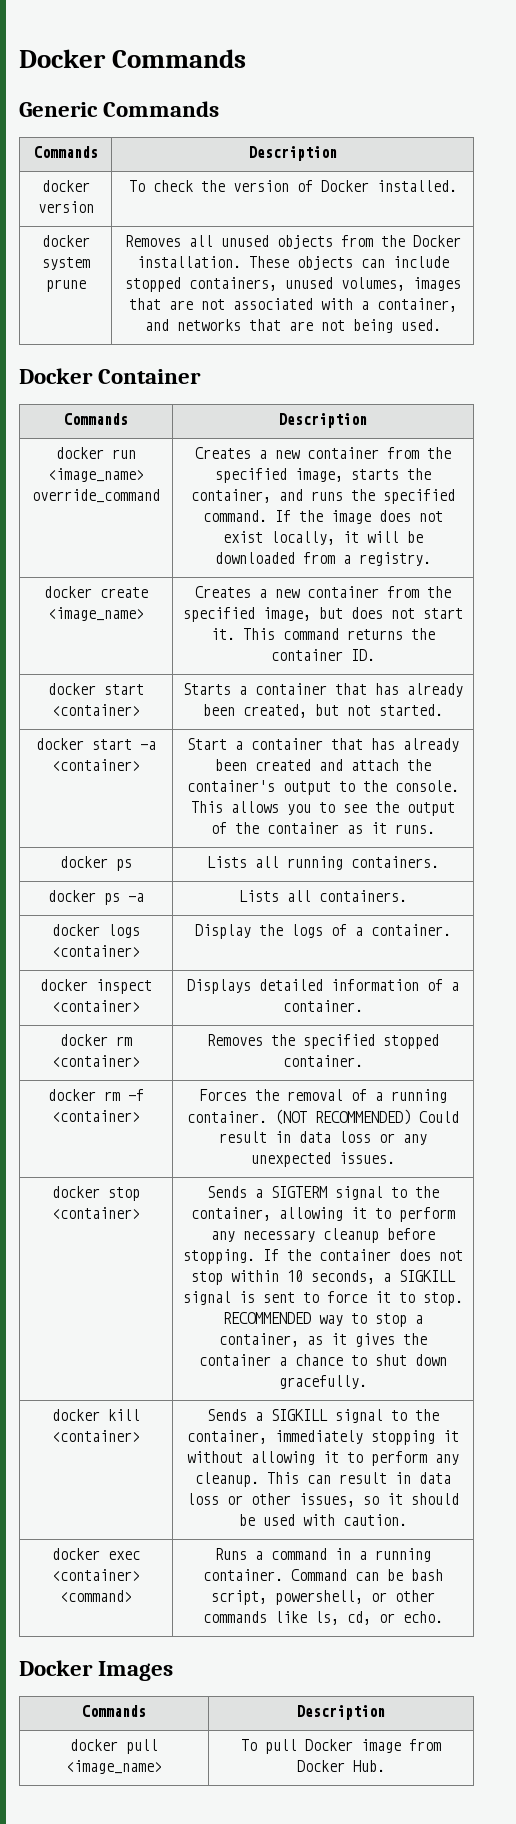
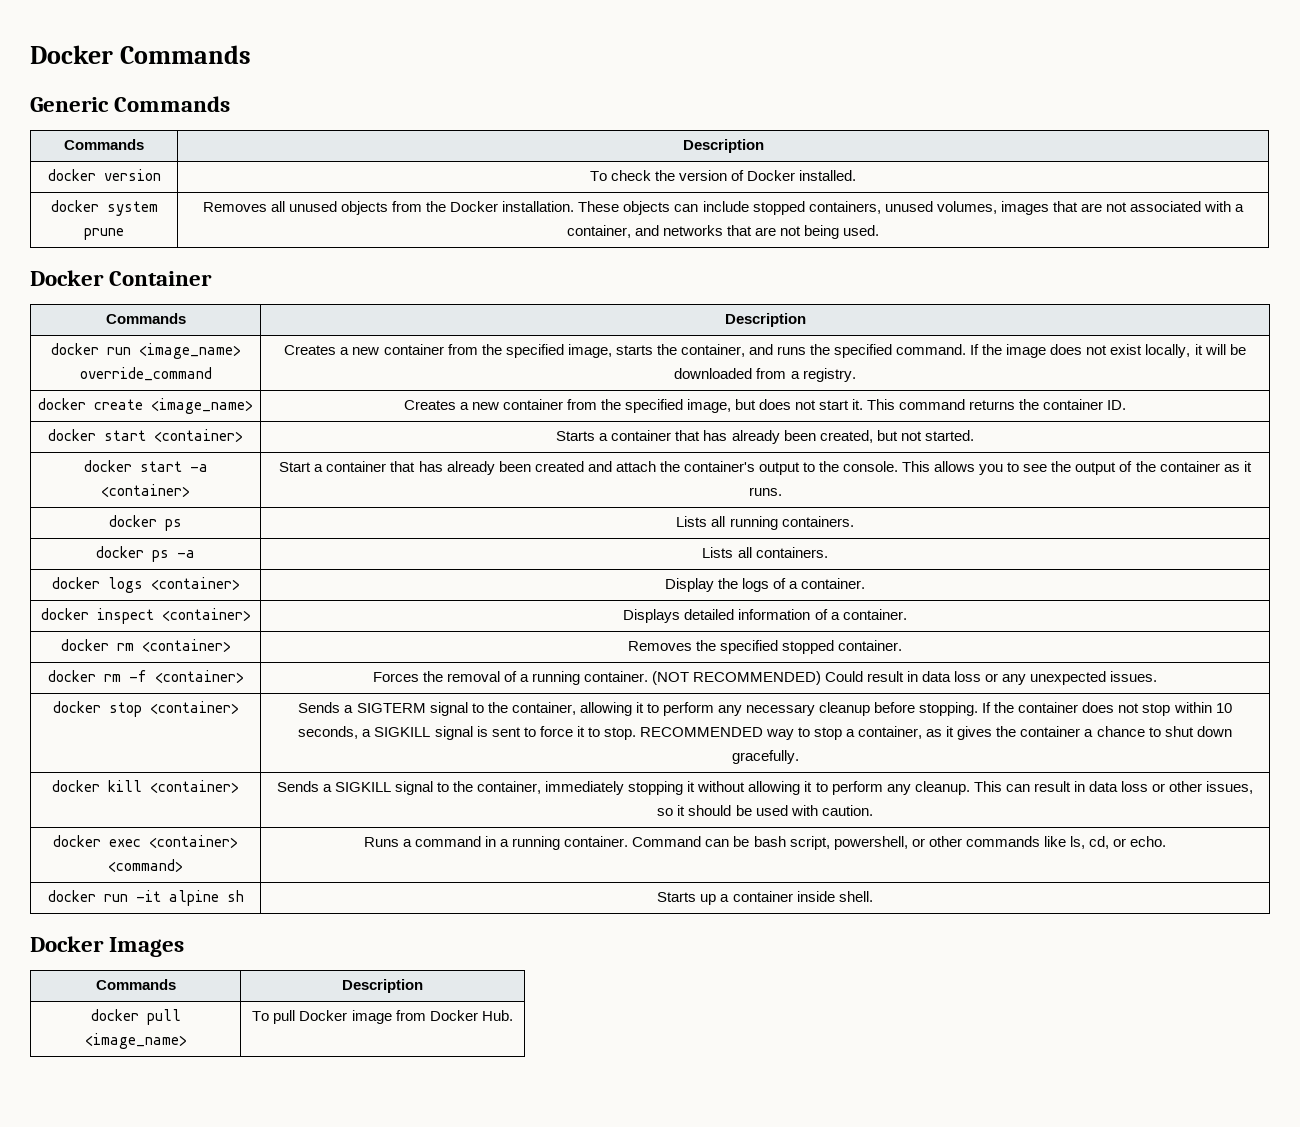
+ docker run -it alpine sh | Starts up a container inside shell.

